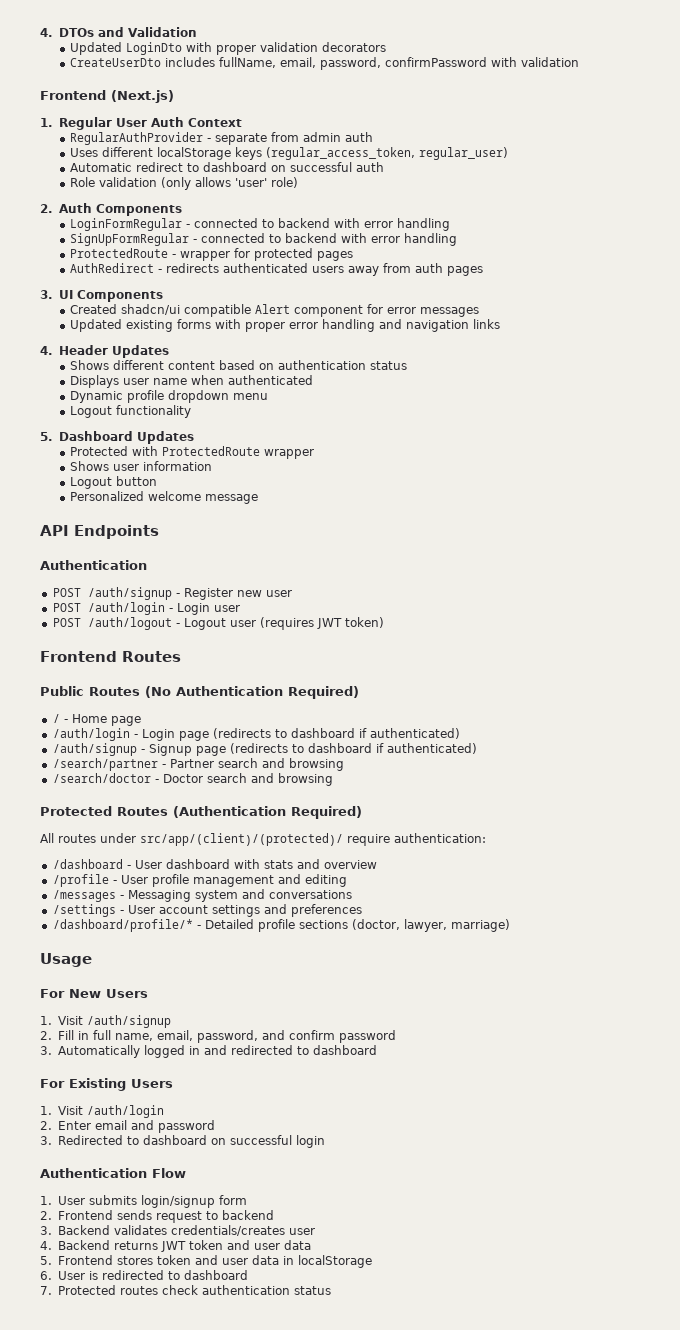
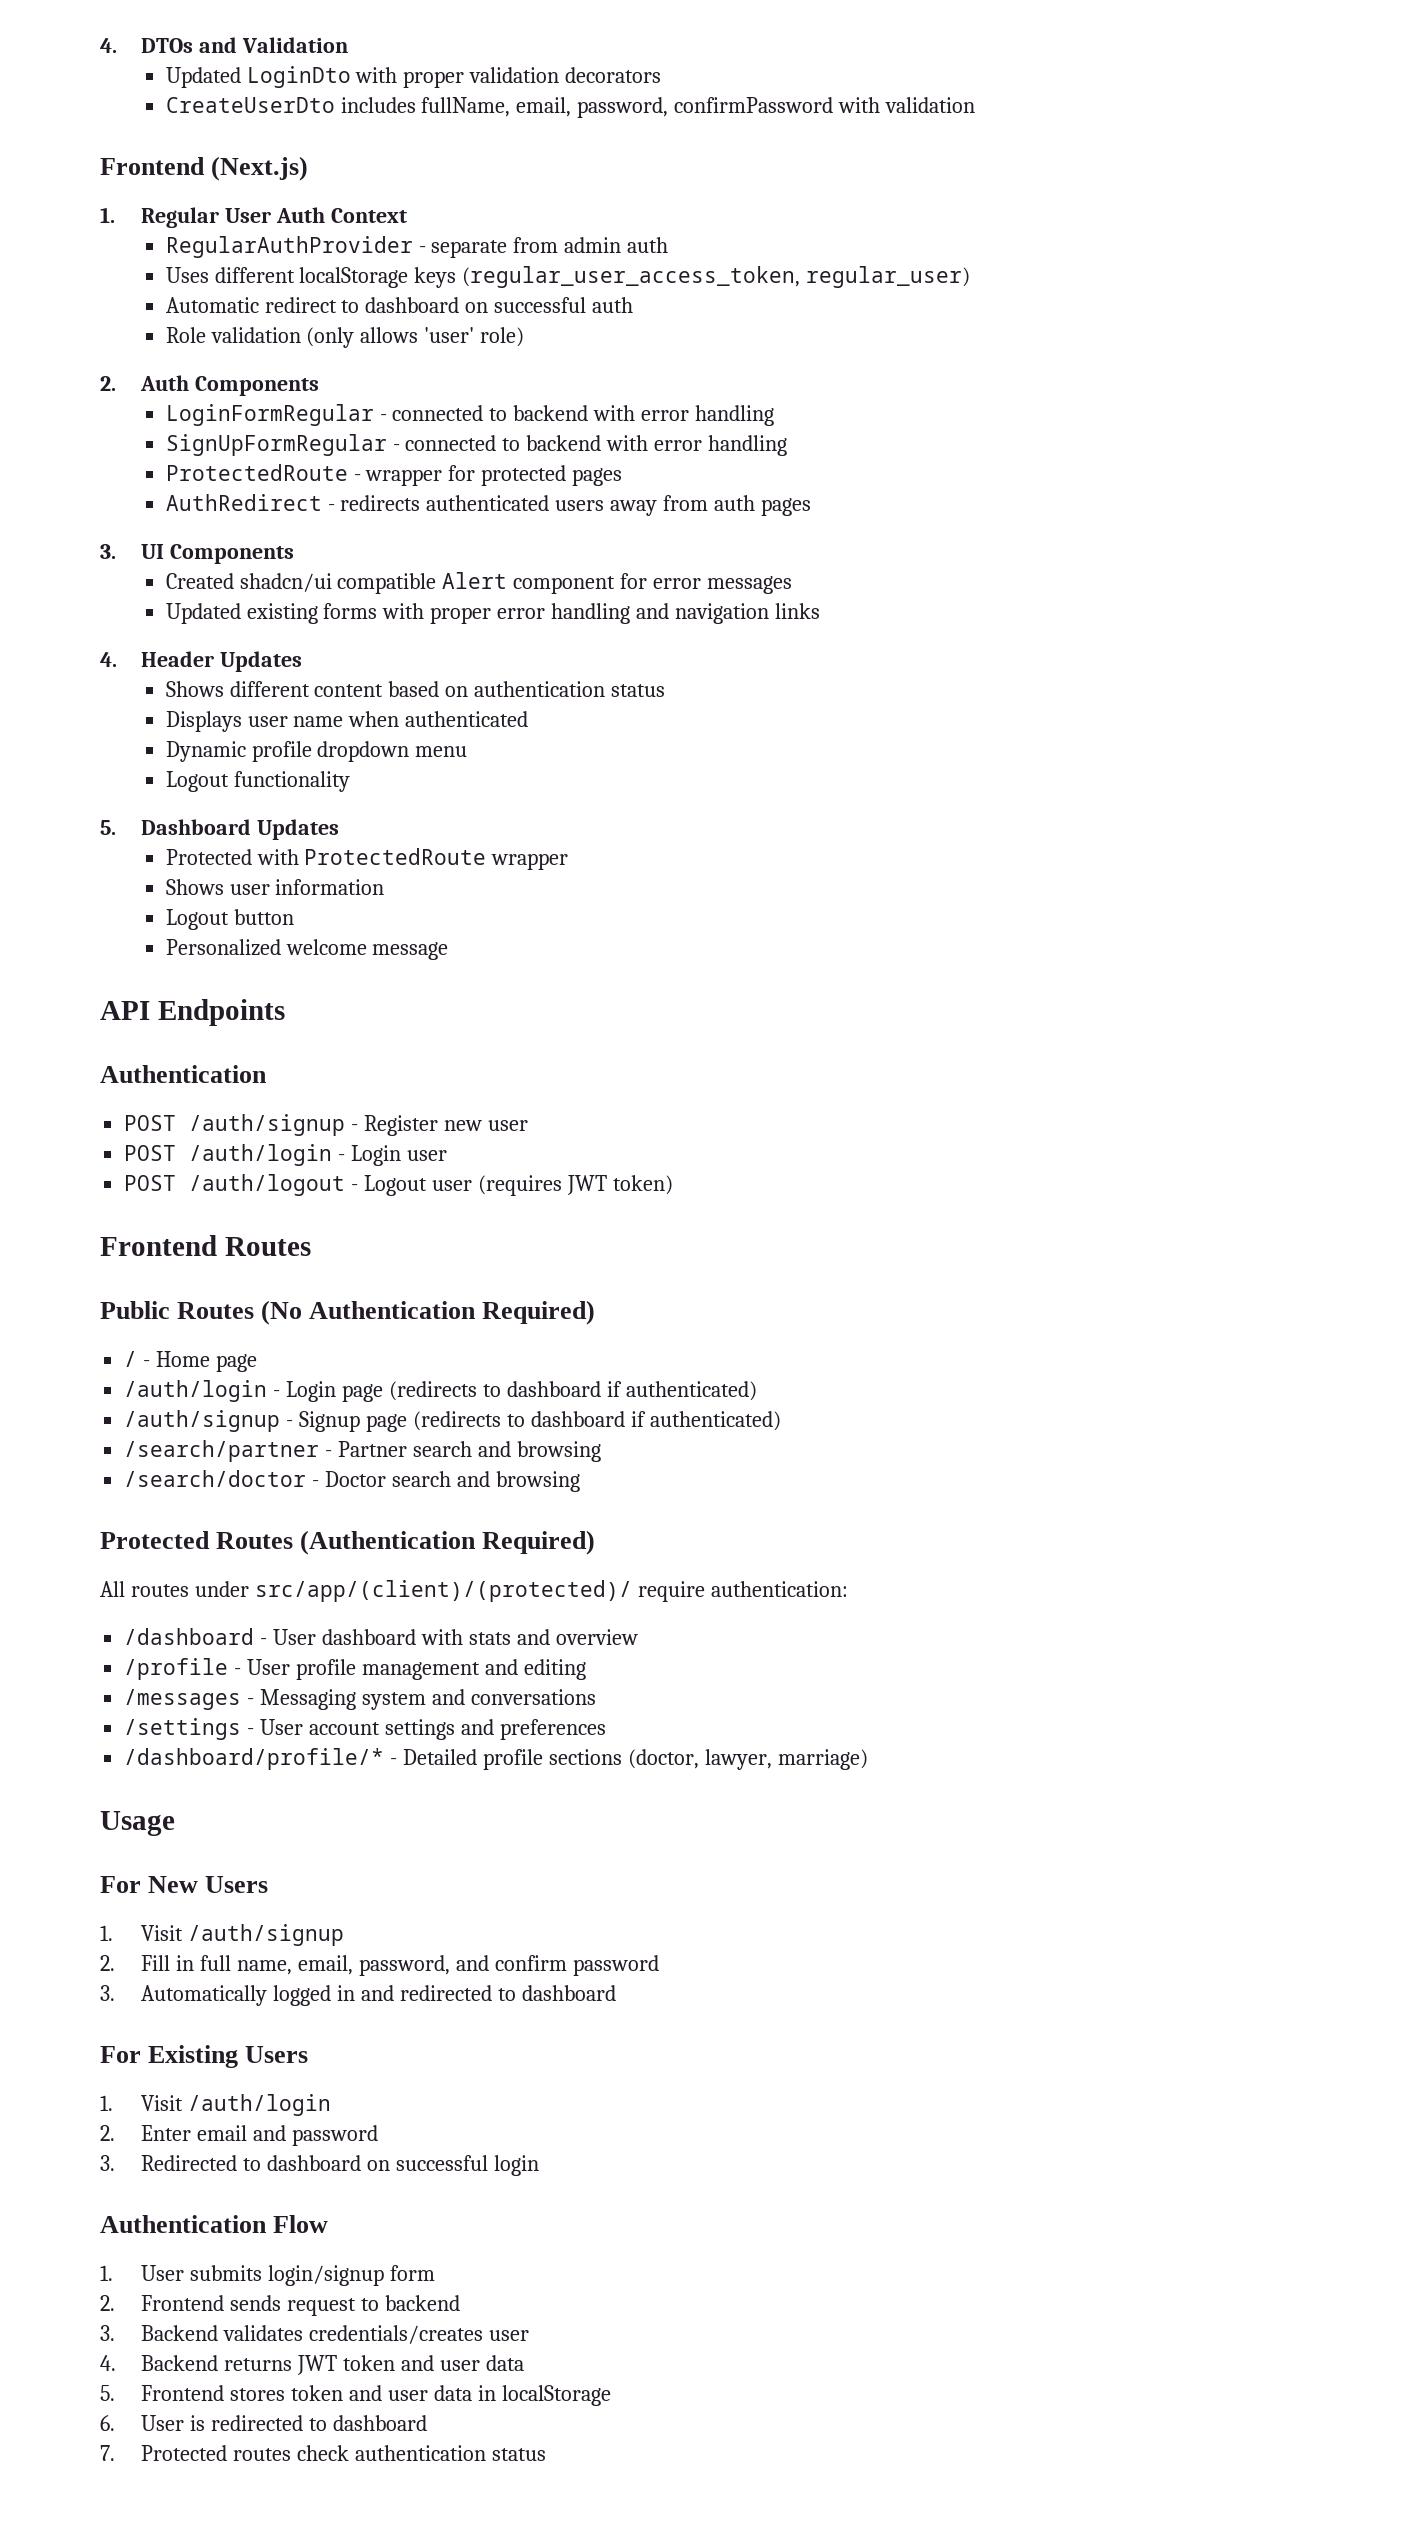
- Uses different localStorage keys (regular_access_token, regular_user)
+ Uses different localStorage keys (regular_user_access_token, regular_user)

